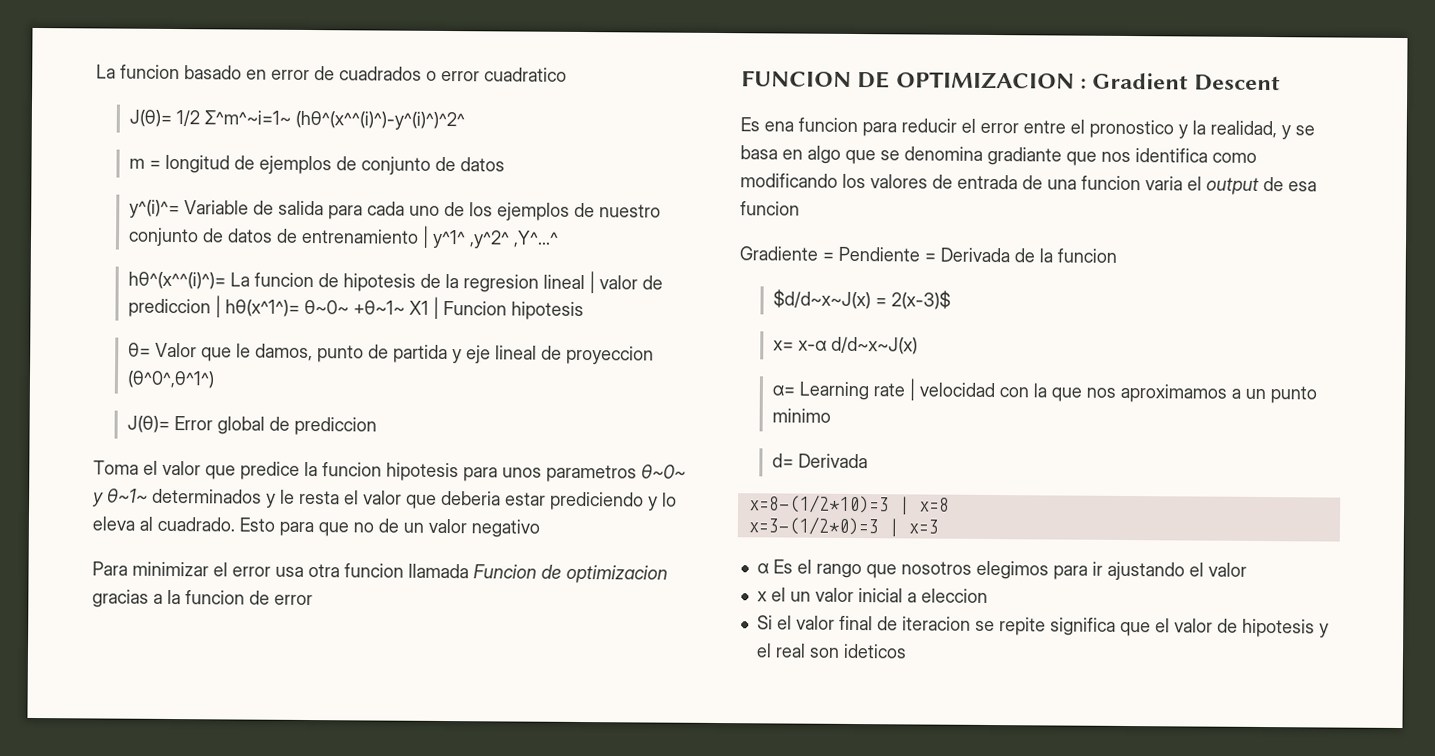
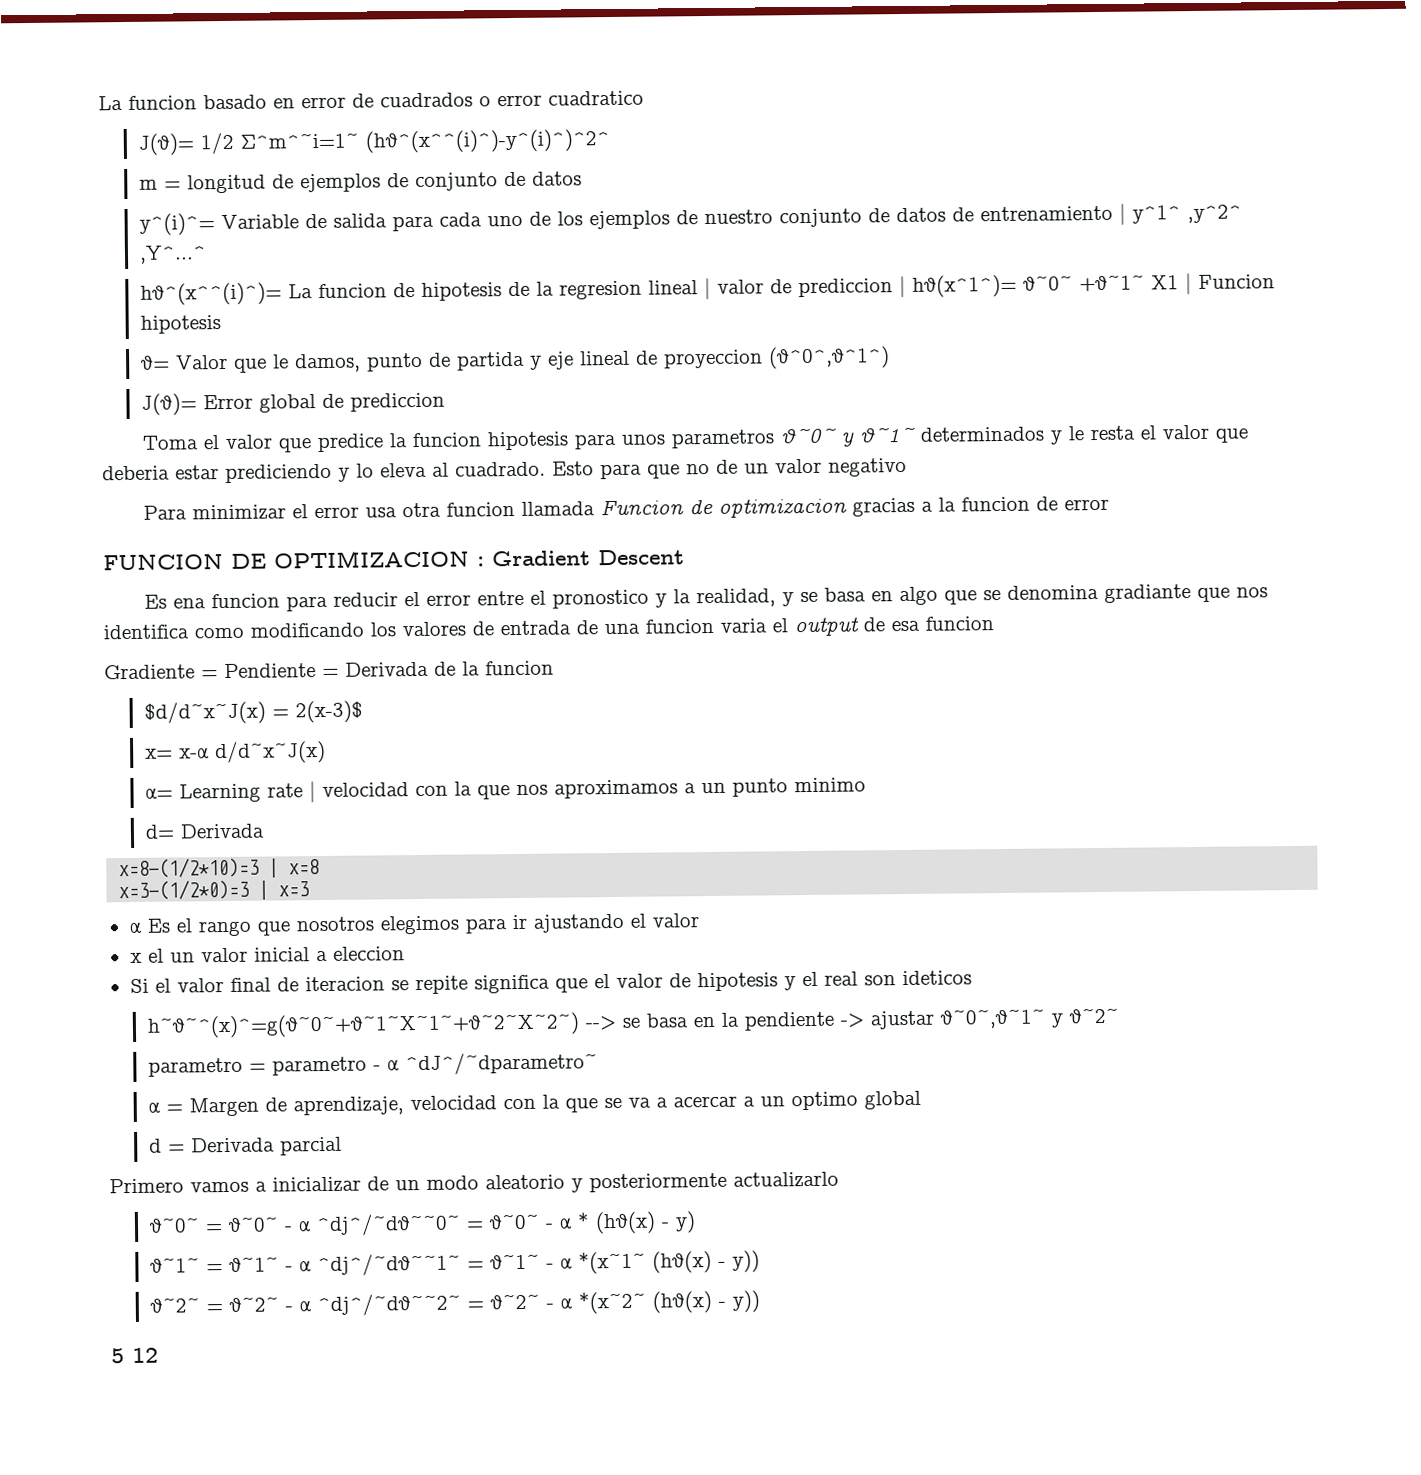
+ h~θ~^(x)^=g(θ~0~+θ~1~X~1~+θ~2~X~2~) --> se basa en la pendiente -> ajustar θ~0~,θ~1~ y θ~2~
+ parametro = parametro - α ^dJ^/~dparametro~
+ α = Margen de aprendizaje, velocidad con la que se va a acercar a un optimo global
+ d = Derivada parcial
+ Primero vamos a inicializar de un modo aleatorio y posteriormente actualizarlo
+ θ~0~ = θ~0~ - α ^dj^/~dθ~~0~ = θ~0~ - α * (hθ(x) - y)
+ θ~1~ = θ~1~ - α ^dj^/~dθ~~1~ = θ~1~ - α *(x~1~ (hθ(x) - y))
+ θ~2~ = θ~2~ - α ^dj^/~dθ~~2~ = θ~2~ - α *(x~2~ (hθ(x) - y))
+ 5 12

